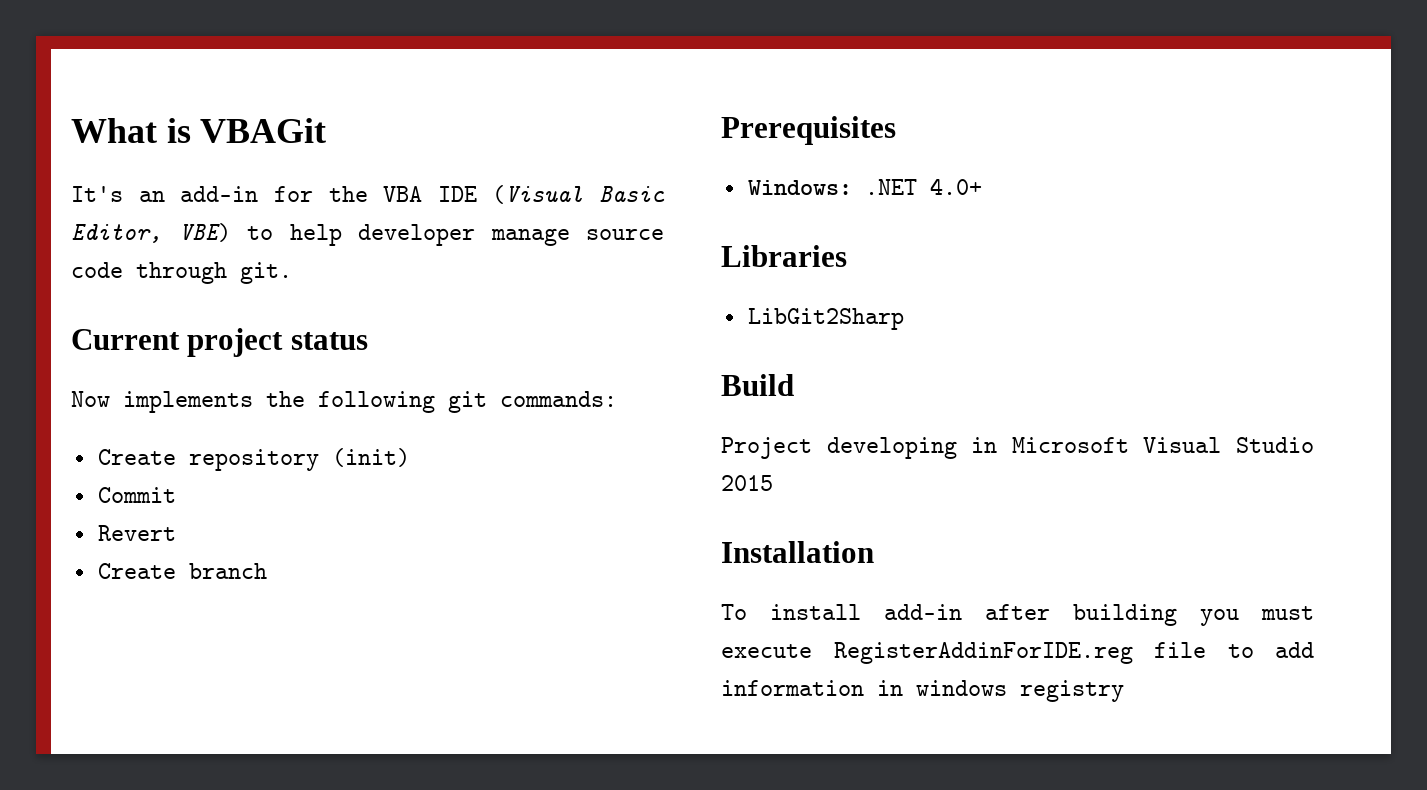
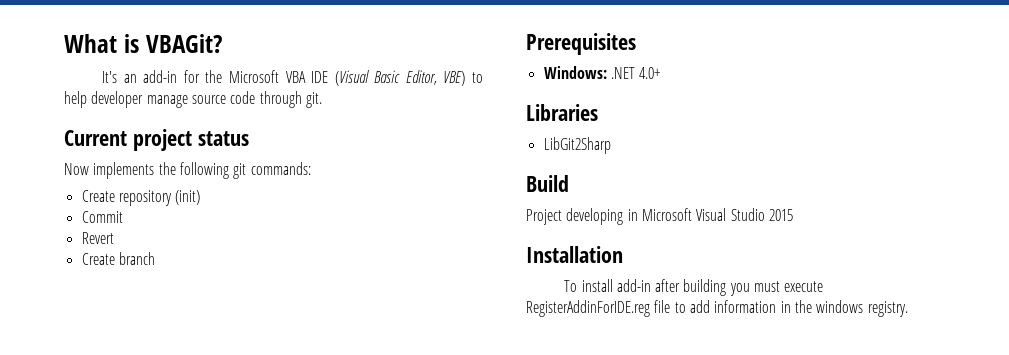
- What is VBAGit
+ What is VBAGit?
- It's an add-in for the VBA IDE (Visual Basic Editor, VBE) to help developer manage source code through git.
+ It's an add-in for the Microsoft VBA IDE (Visual Basic Editor, VBE) to help developer manage source code through git.
- To install add-in after building you must execute RegisterAddinForIDE.reg file to add information in windows registry
+ To install add-in after building you must execute RegisterAddinForIDE.reg file to add information in the windows registry.

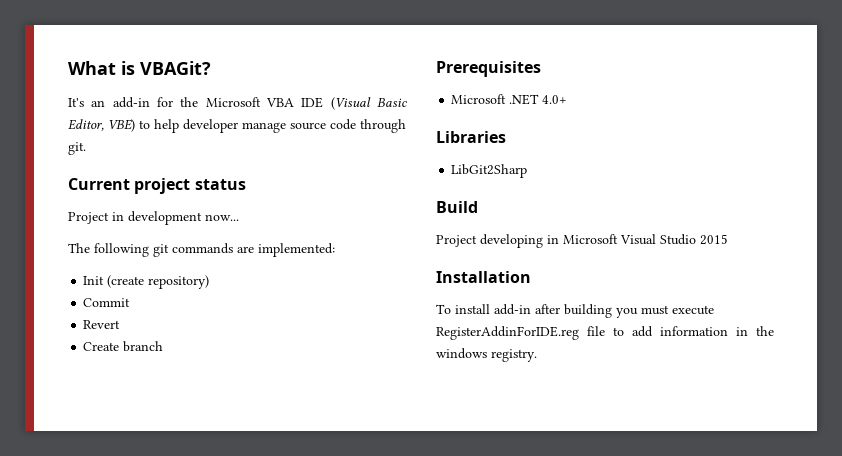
- Now implements the following git commands:
- Create repository (init)
+ Project in development now...
+ The following git commands are implemented:
+ Init (create repository)
- Windows: .NET 4.0+
+ Microsoft .NET 4.0+

